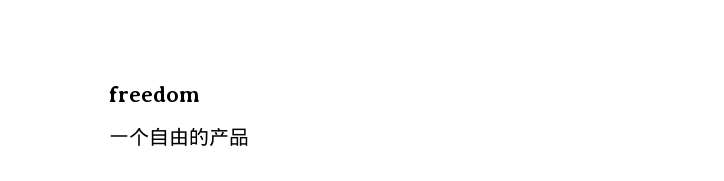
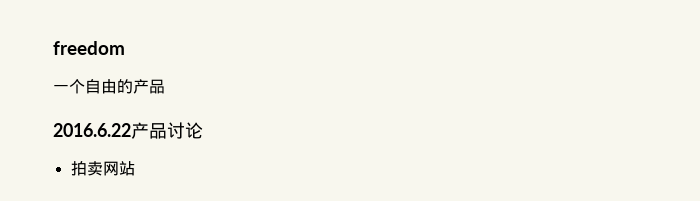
+ 2016.6.22产品讨论
+ 拍卖网站

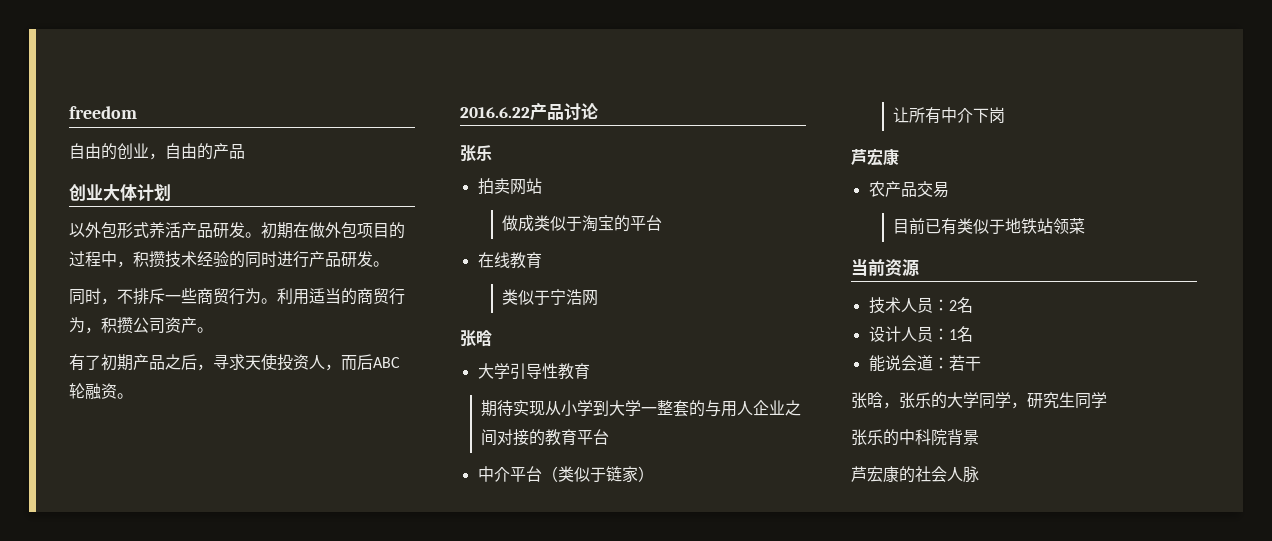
- 一个自由的产品
+ 自由的创业，自由的产品
+ 创业大体计划
+ 以外包形式养活产品研发。初期在做外包项目的过程中，积攒技术经验的同时进行产品研发。
+ 同时，不排斥一些商贸行为。利用适当的商贸行为，积攒公司资产。
+ 有了初期产品之后，寻求天使投资人，而后ABC轮融资。
  2016.6.22产品讨论
+ 张乐
+ 做成类似于淘宝的平台
+ 在线教育
+ 类似于宁浩网
+ 张晗
+ 大学引导性教育
+ 期待实现从小学到大学一整套的与用人企业之间对接的教育平台
+ 中介平台（类似于链家）
+ 让所有中介下岗
+ 芦宏康
+ 农产品交易
+ 目前已有类似于地铁站领菜
+ 当前资源
+ 技术人员：2名
+ 设计人员：1名
+ 能说会道：若干
+ 张晗，张乐的大学同学，研究生同学
+ 张乐的中科院背景
+ 芦宏康的社会人脉

